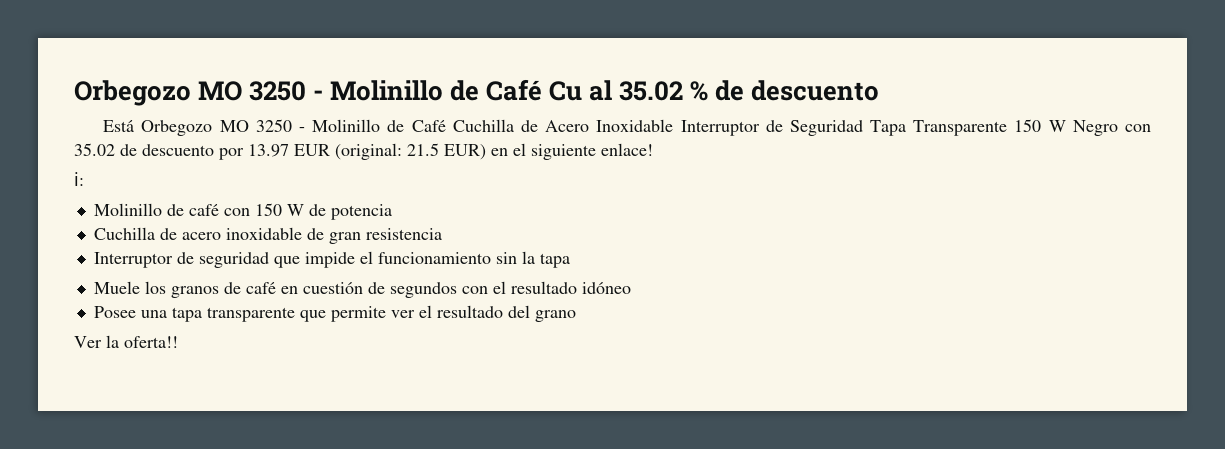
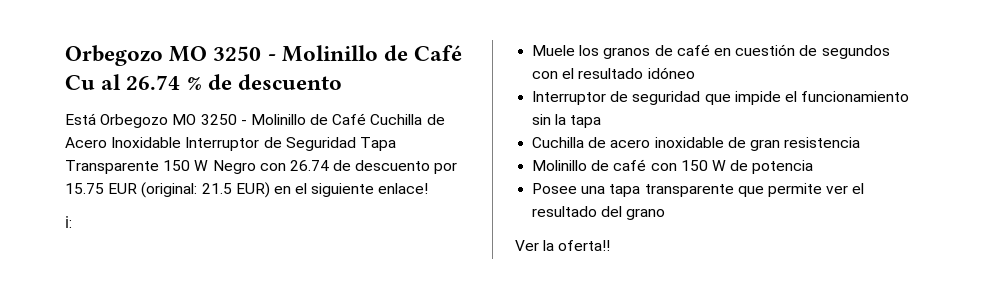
- Orbegozo MO 3250 - Molinillo de Café Cu al 35.02 % de descuento
+ Orbegozo MO 3250 - Molinillo de Café Cu al 26.74 % de descuento
- Está Orbegozo MO 3250 - Molinillo de Café Cuchilla de Acero Inoxidable Interruptor de Seguridad Tapa Transparente 150 W Negro con 35.02 de descuento por 13.97 EUR (original: 21.5 EUR) en el siguiente enlace!
+ Está Orbegozo MO 3250 - Molinillo de Café Cuchilla de Acero Inoxidable Interruptor de Seguridad Tapa Transparente 150 W Negro con 26.74 de descuento por 15.75 EUR (original: 21.5 EUR) en el siguiente enlace!
- Molinillo de café con 150 W de potencia
- Cuchilla de acero inoxidable de gran resistencia
- Interruptor de seguridad que impide el funcionamiento sin la tapa
+ Interruptor de seguridad que impide el funcionamiento sin la tapa
+ Cuchilla de acero inoxidable de gran resistencia
+ Molinillo de café con 150 W de potencia

